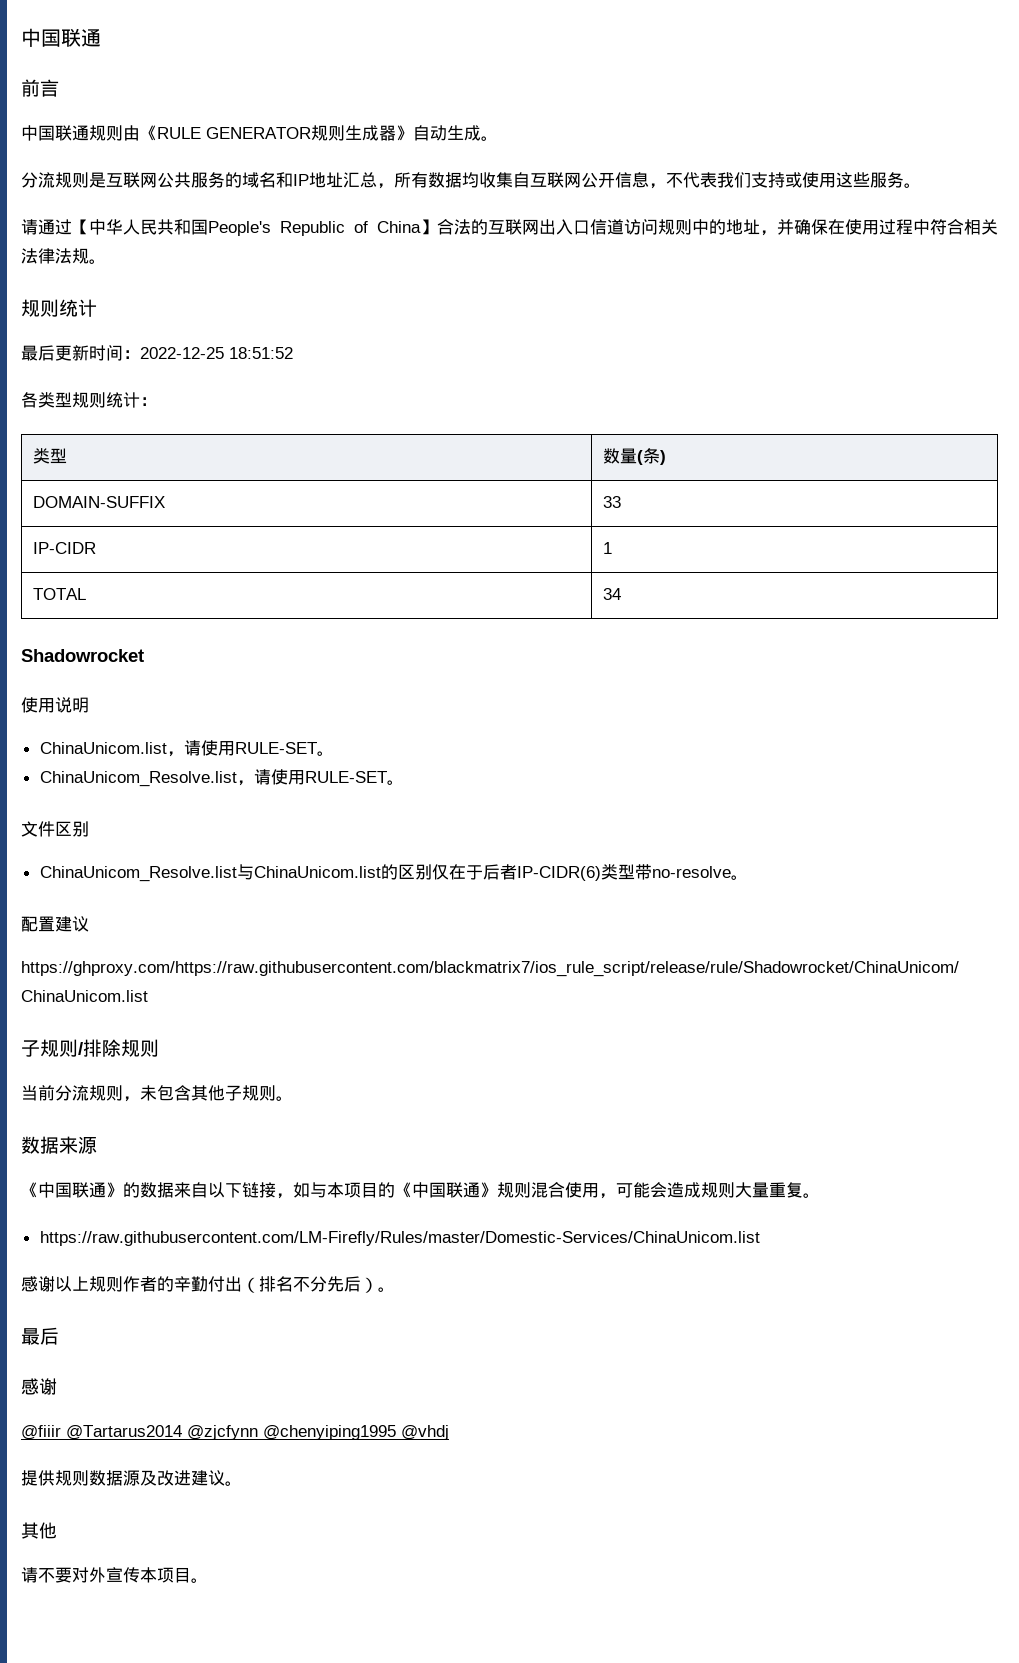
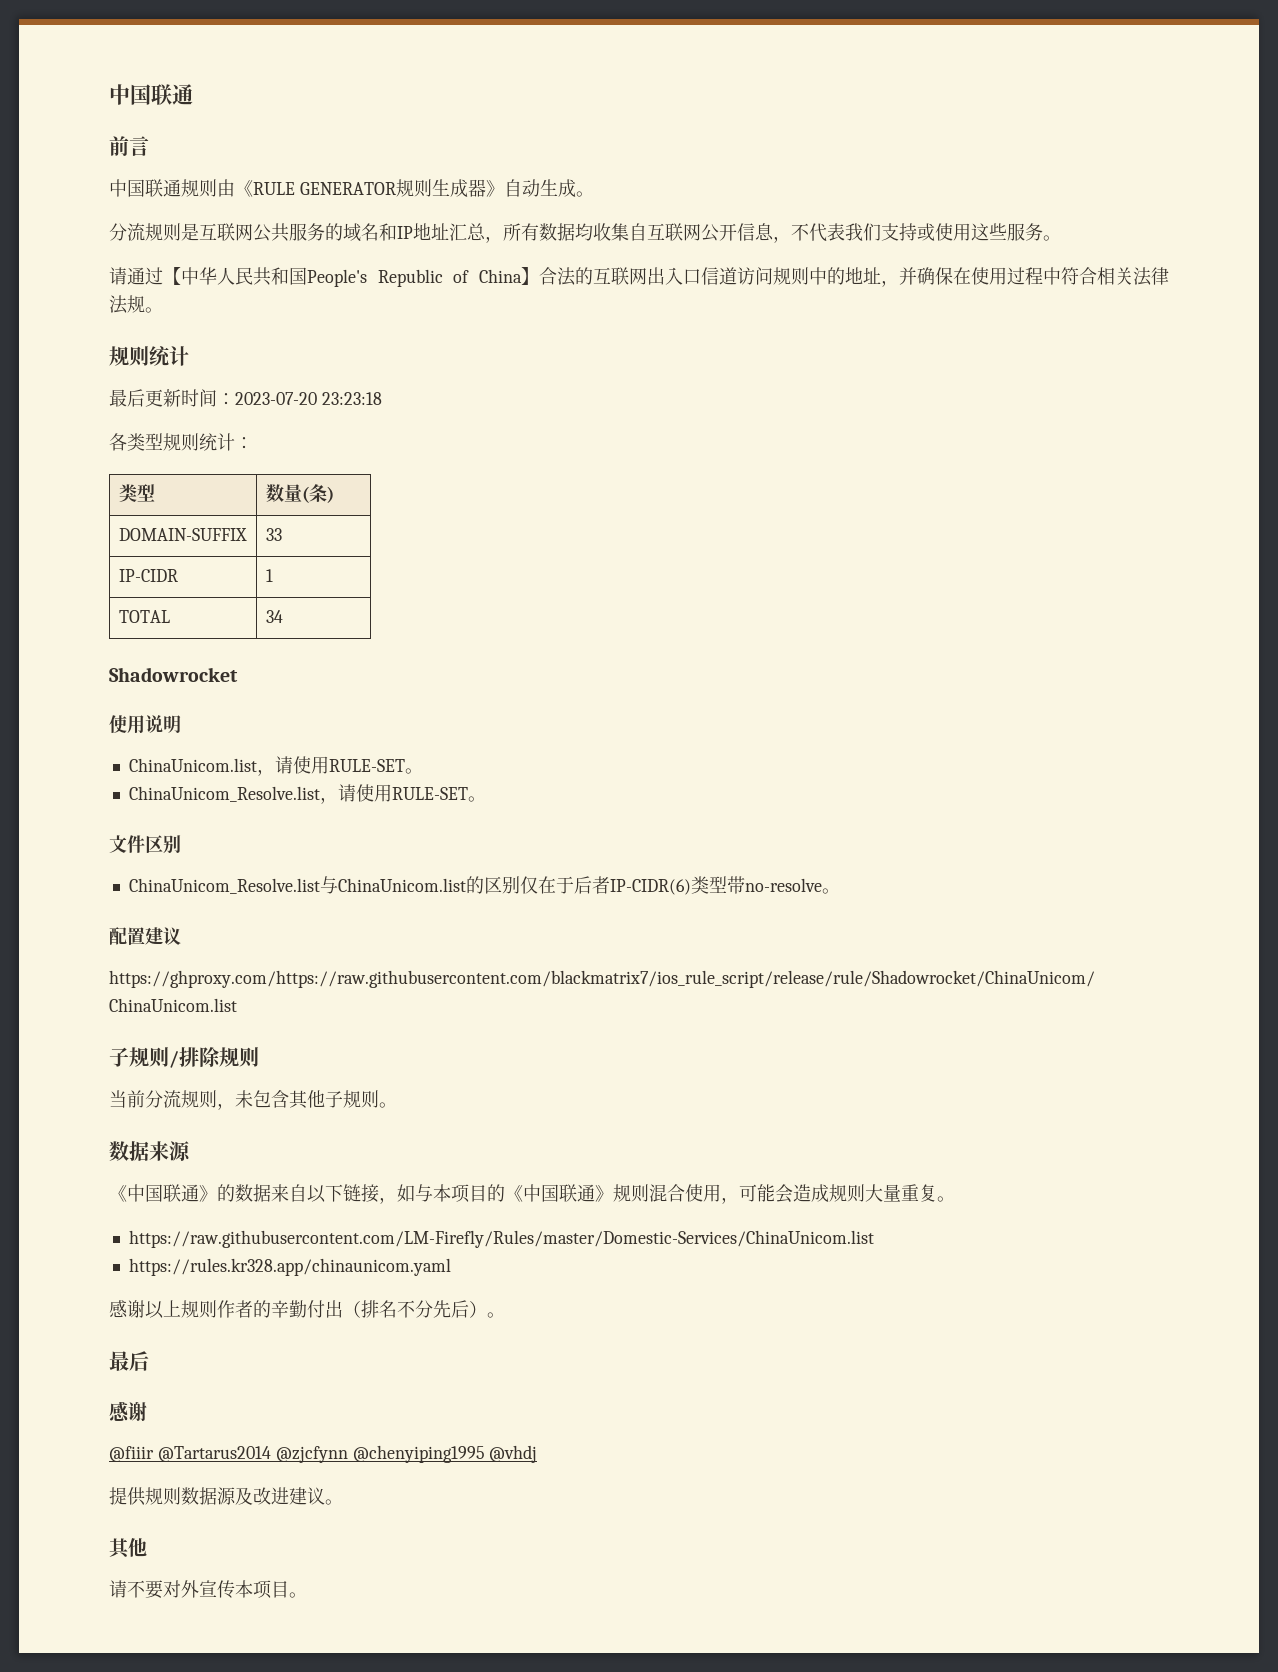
- 最后更新时间：2022-12-25 18:51:52
+ 最后更新时间：2023-07-20 23:23:18
+ https://rules.kr328.app/chinaunicom.yaml

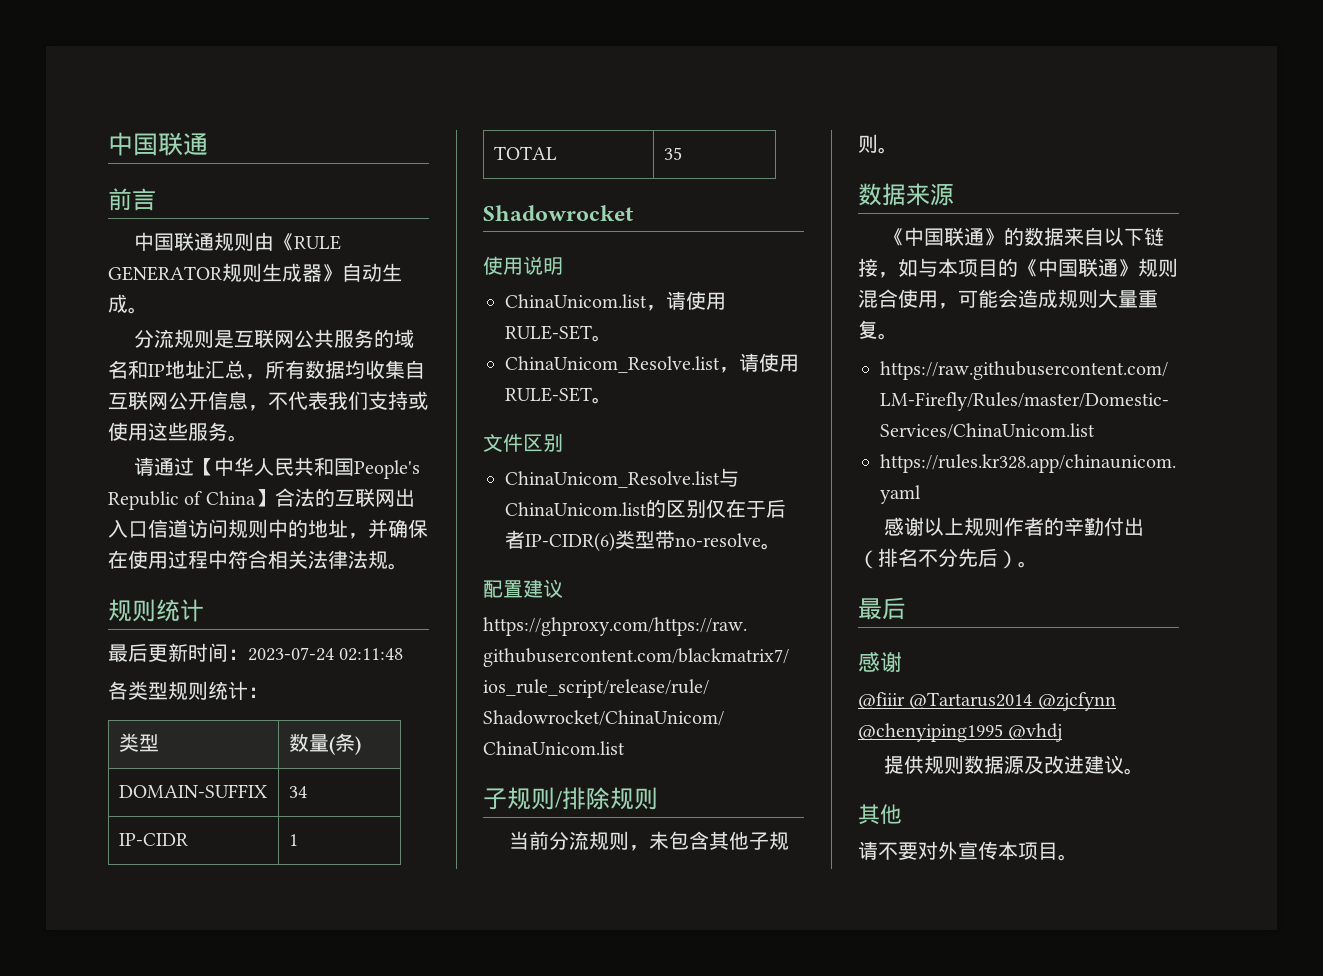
- 最后更新时间：2023-07-20 23:23:18
+ 最后更新时间：2023-07-24 02:11:48
- DOMAIN-SUFFIX | 33
+ DOMAIN-SUFFIX | 34
- TOTAL | 34
+ TOTAL | 35

